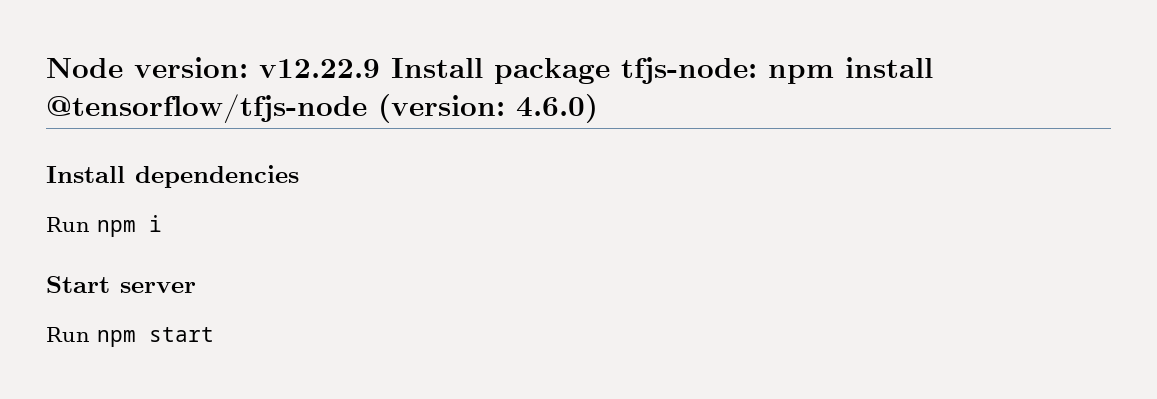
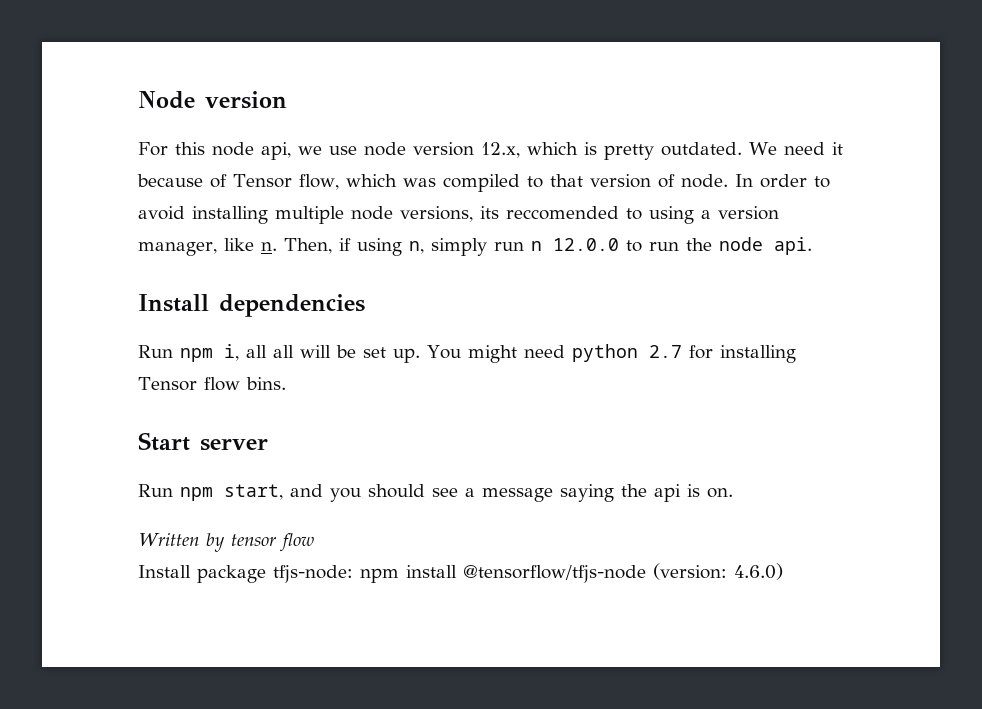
- Node version: v12.22.9 Install package tfjs-node: npm install @tensorflow/tfjs-node (version: 4.6.0)
+ Node version
+ For this node api, we use node version 12.x, which is pretty outdated. We need it because of Tensor flow, which was compiled to that version of node. In order to avoid installing multiple node versions, its reccomended to using a version manager, like n. Then, if using n, simply run n 12.0.0 to run the node api.
+ Install dependencies
+ Run npm i, all all will be set up. You might need python 2.7 for installing Tensor flow bins.
+ Start server
+ Run npm start, and you should see a message saying the api is on.
+ Written by tensor flow
+ Install package tfjs-node: npm install @tensorflow/tfjs-node (version: 4.6.0)
- Install dependencies
- Run npm i
- Start server
- Run npm start

